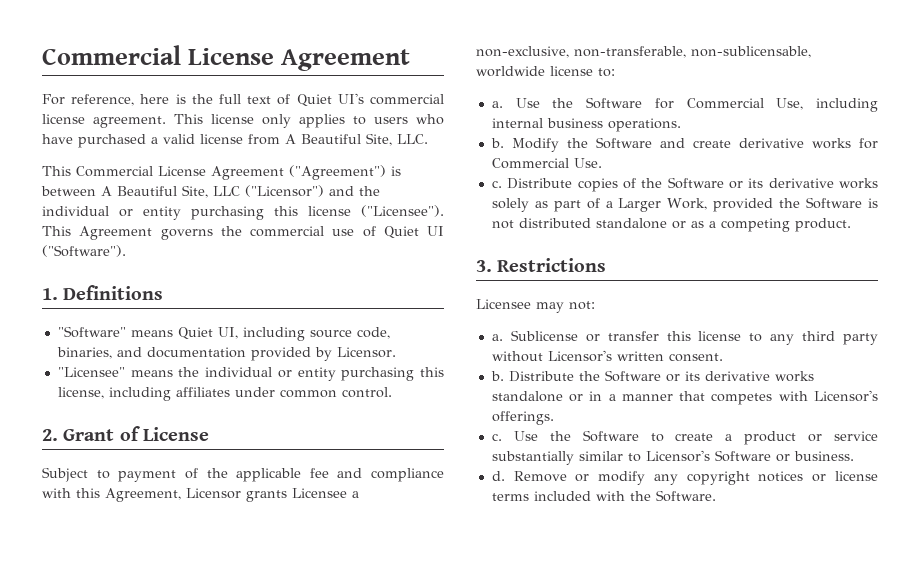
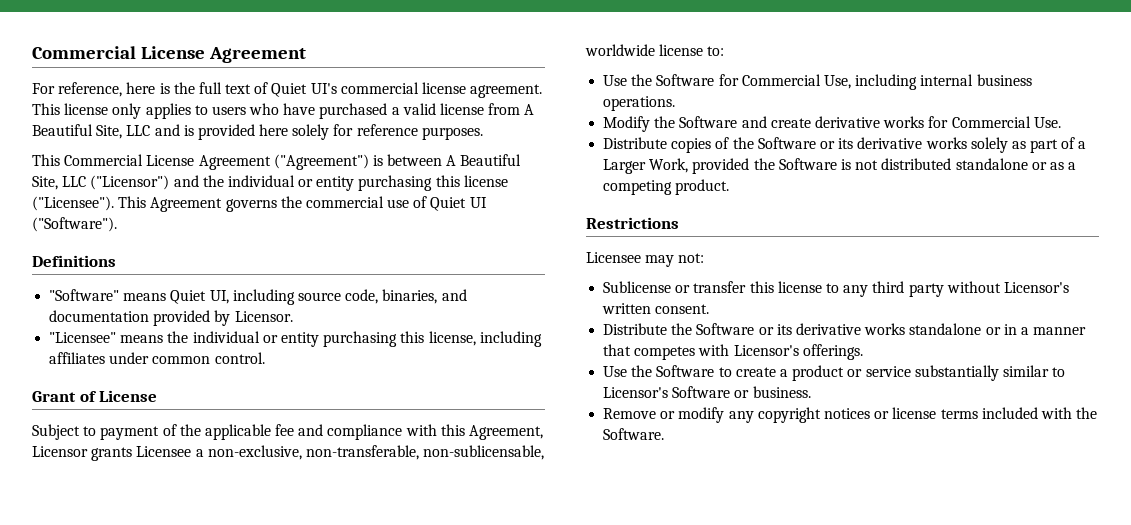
- This license only applies to users who have purchased a valid license from A Beautiful Site, LLC.
+ This license only applies to users who have purchased a valid license from A Beautiful Site, LLC and is provided here solely for reference purposes.
- 1. Definitions
+ Definitions
- 2. Grant of License
+ Grant of License
  Subject to payment of the applicable fee and compliance with this Agreement, Licensor grants Licensee a non-exclusive, non-transferable, non-sublicensable, worldwide license to:
- a. Use the Software for Commercial Use, including internal business operations.
- b. Modify the Software and create derivative works for Commercial Use.
- c. Distribute copies of the Software or its derivative works solely as part of a Larger Work, provided the Software is not distributed standalone or as a competing product.
+ Use the Software for Commercial Use, including internal business operations.
+ Modify the Software and create derivative works for Commercial Use.
+ Distribute copies of the Software or its derivative works solely as part of a Larger Work, provided the Software is not distributed standalone or as a competing product.
- 3. Restrictions
+ Restrictions
  Licensee may not:
- a. Sublicense or transfer this license to any third party without Licensor's written consent.
- b. Distribute the Software or its derivative works standalone or in a manner that competes with Licensor's offerings.
- c. Use the Software to create a product or service substantially similar to Licensor's Software or business.
+ Sublicense or transfer this license to any third party without Licensor's written consent.
+ Distribute the Software or its derivative works standalone or in a manner that competes with Licensor's offerings.
+ Use the Software to create a product or service substantially similar to Licensor's Software or business.
- d.

